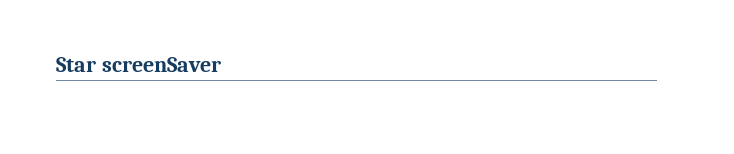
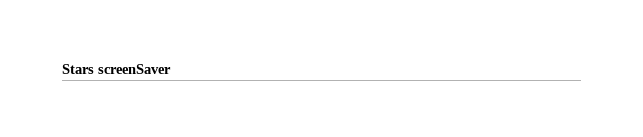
- Star screenSaver
+ Stars screenSaver

